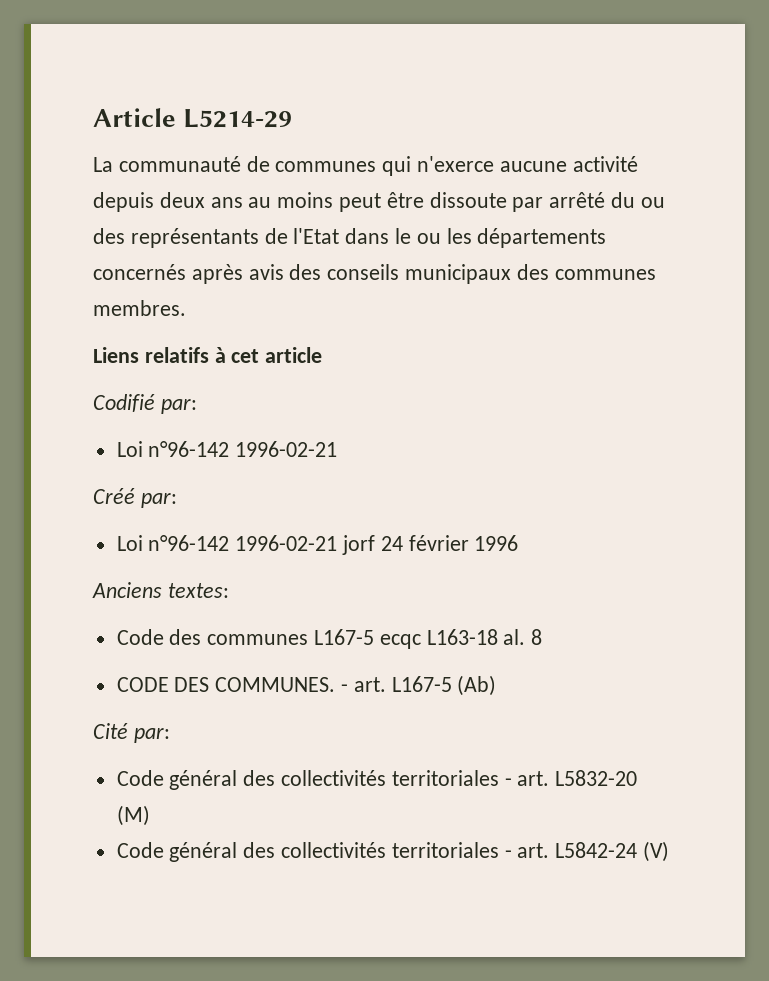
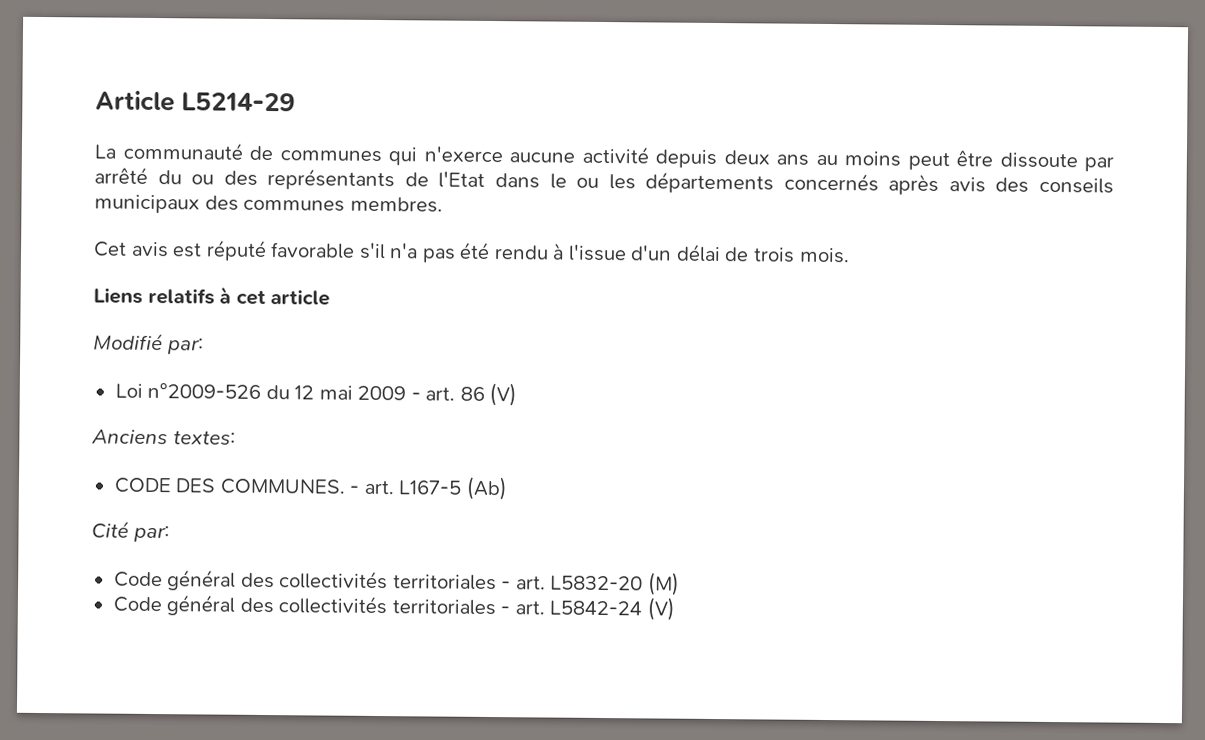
+ Cet avis est réputé favorable s'il n'a pas été rendu à l'issue d'un délai de trois mois.
- Codifié par:
- Loi n°96-142 1996-02-21
- Créé par:
- Loi n°96-142 1996-02-21 jorf 24 février 1996
+ Modifié par:
+ Loi n°2009-526 du 12 mai 2009 - art. 86 (V)
  Anciens textes:
- Code des communes L167-5 ecqc L163-18 al. 8

